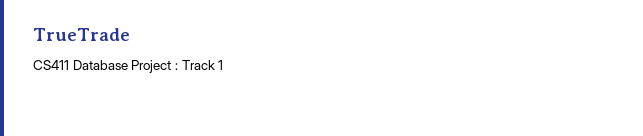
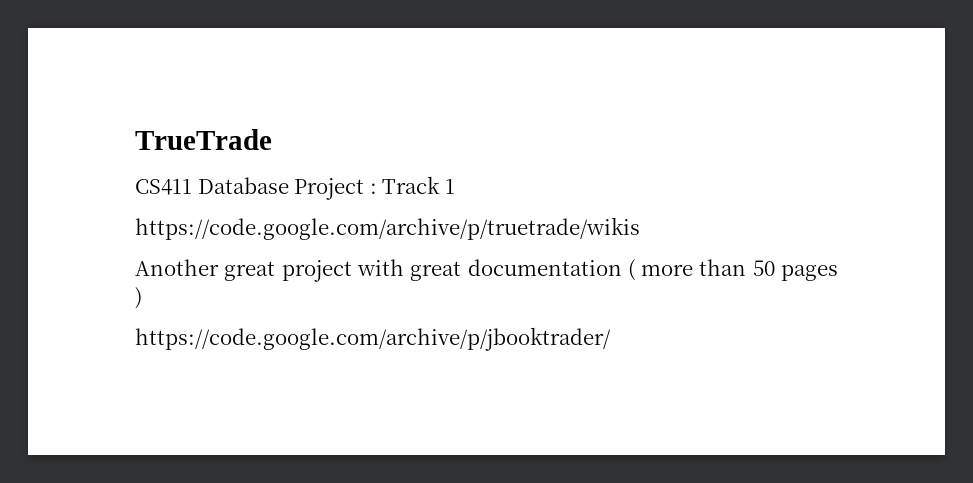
+ https://code.google.com/archive/p/truetrade/wikis
+ Another great project with great documentation ( more than 50 pages )
+ https://code.google.com/archive/p/jbooktrader/

